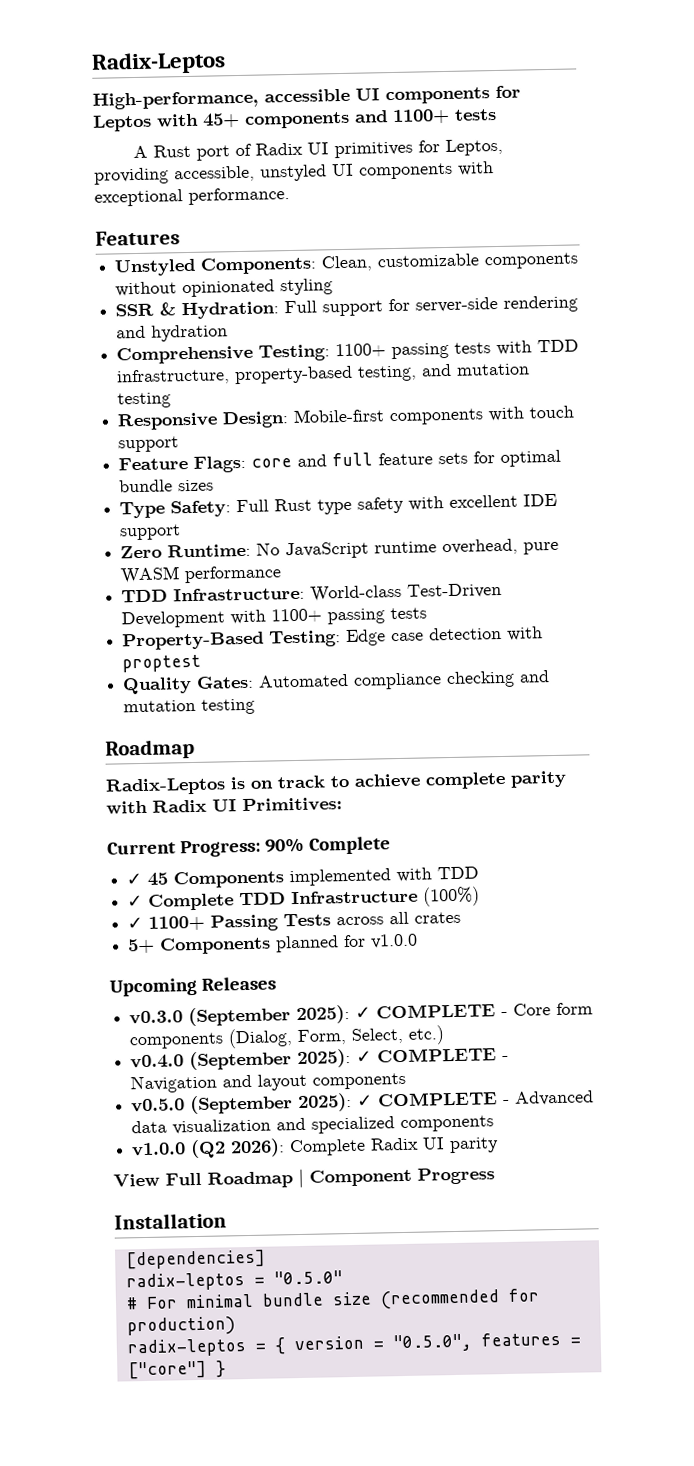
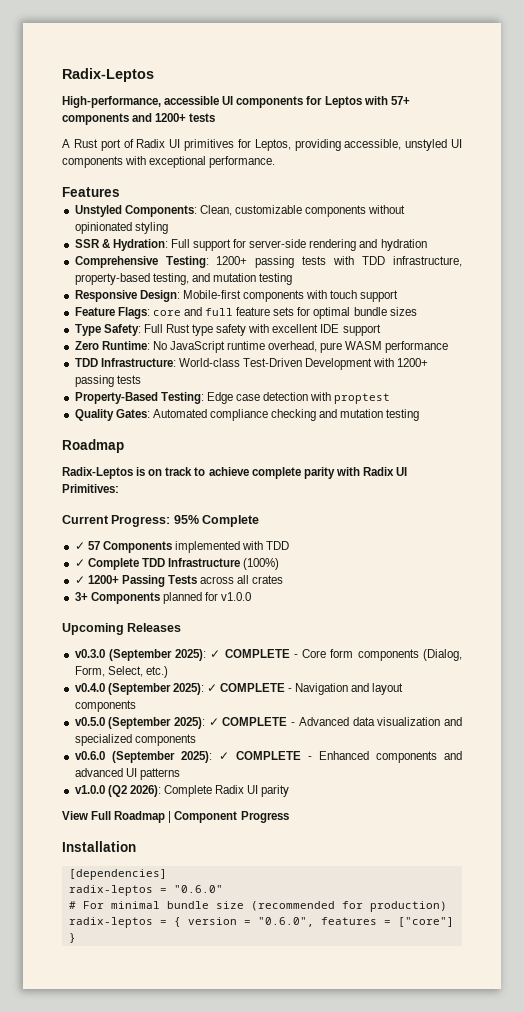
- High-performance, accessible UI components for Leptos with 45+ components and 1100+ tests
+ High-performance, accessible UI components for Leptos with 57+ components and 1200+ tests
- Comprehensive Testing: 1100+ passing tests with TDD infrastructure, property-based testing, and mutation testing
+ Comprehensive Testing: 1200+ passing tests with TDD infrastructure, property-based testing, and mutation testing
- TDD Infrastructure: World-class Test-Driven Development with 1100+ passing tests
+ TDD Infrastructure: World-class Test-Driven Development with 1200+ passing tests
- Current Progress: 90% Complete
+ Current Progress: 95% Complete
- ✓ 45 Components implemented with TDD
+ ✓ 57 Components implemented with TDD
- ✓ 1100+ Passing Tests across all crates
+ ✓ 1200+ Passing Tests across all crates
- 5+ Components planned for v1.0.0
+ 3+ Components planned for v1.0.0
+ v0.6.0 (September 2025): ✓ COMPLETE - Enhanced components and advanced UI patterns
- radix-leptos = "0.5.0"
+ radix-leptos = "0.6.0"
- radix-leptos = { version = "0.5.0", features = ["core"] }
+ radix-leptos = { version = "0.6.0", features = ["core"] }

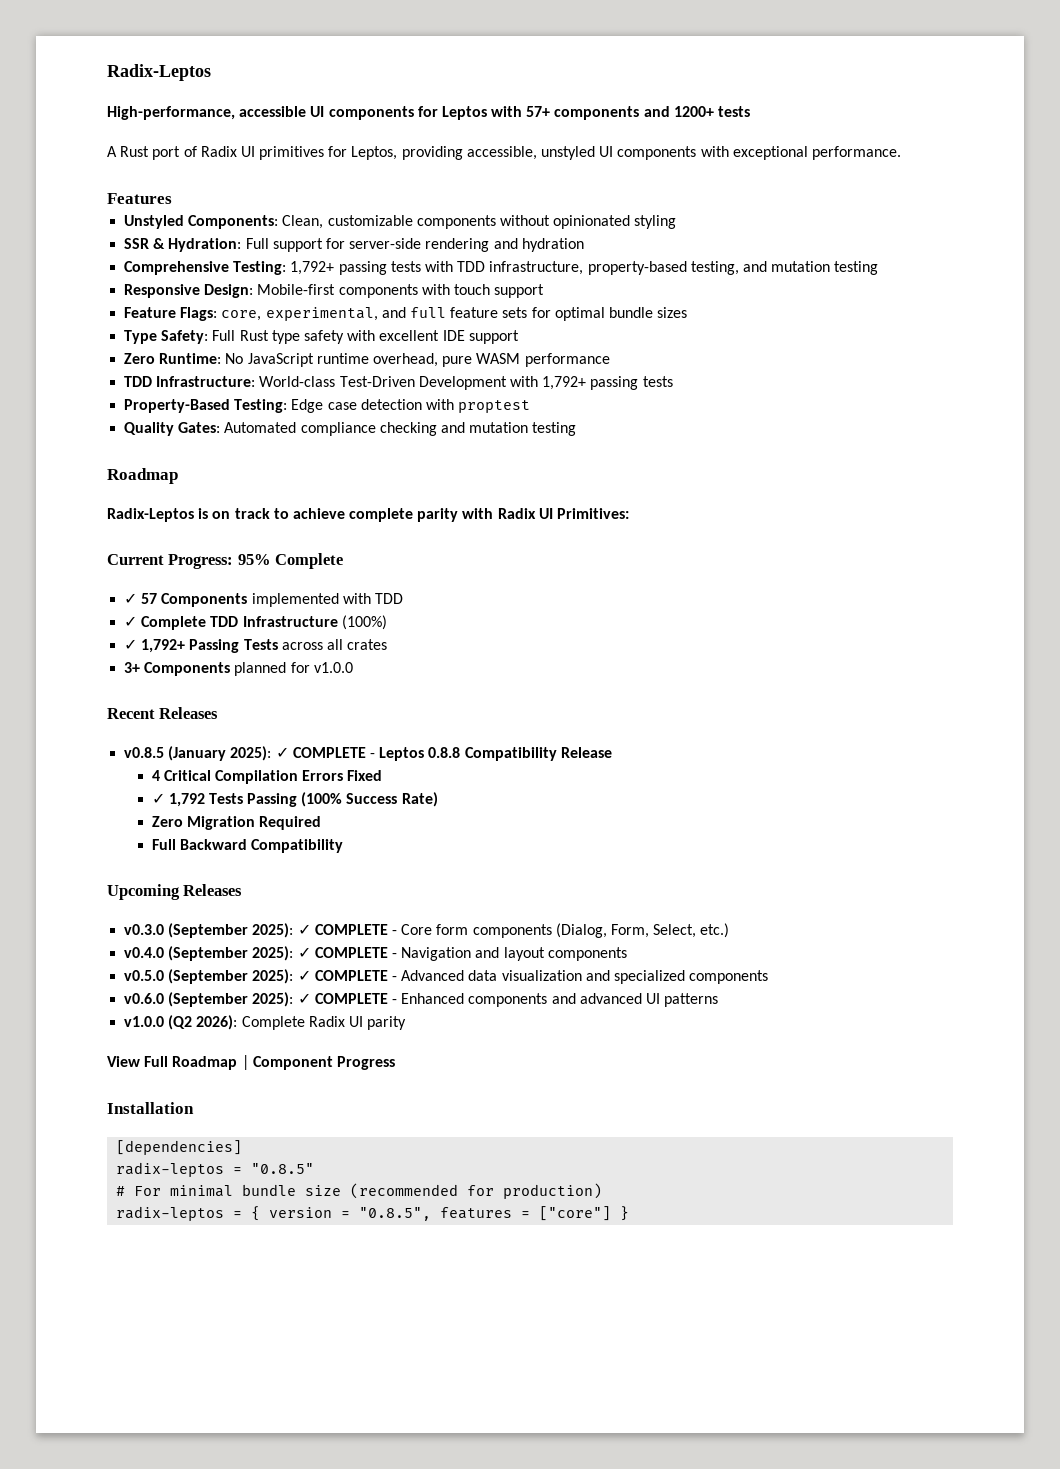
- Comprehensive Testing: 1200+ passing tests with TDD infrastructure, property-based testing, and mutation testing
+ Comprehensive Testing: 1,792+ passing tests with TDD infrastructure, property-based testing, and mutation testing
- Feature Flags: core and full feature sets for optimal bundle sizes
+ Feature Flags: core, experimental, and full feature sets for optimal bundle sizes
- TDD Infrastructure: World-class Test-Driven Development with 1200+ passing tests
+ TDD Infrastructure: World-class Test-Driven Development with 1,792+ passing tests
- ✓ 1200+ Passing Tests across all crates
+ ✓ 1,792+ Passing Tests across all crates
+ Recent Releases
+ v0.8.5 (January 2025): ✓ COMPLETE - Leptos 0.8.8 Compatibility Release
+ 4 Critical Compilation Errors Fixed
+ ✓ 1,792 Tests Passing (100% Success Rate)
+ Zero Migration Required
+ Full Backward Compatibility
- radix-leptos = "0.6.0"
+ radix-leptos = "0.8.5"
- radix-leptos = { version = "0.6.0", features = ["core"] }
+ radix-leptos = { version = "0.8.5", features = ["core"] }

